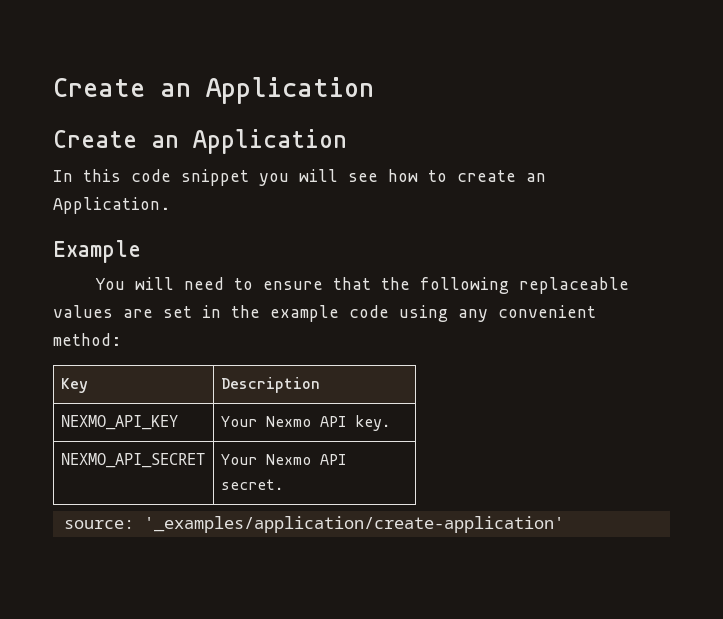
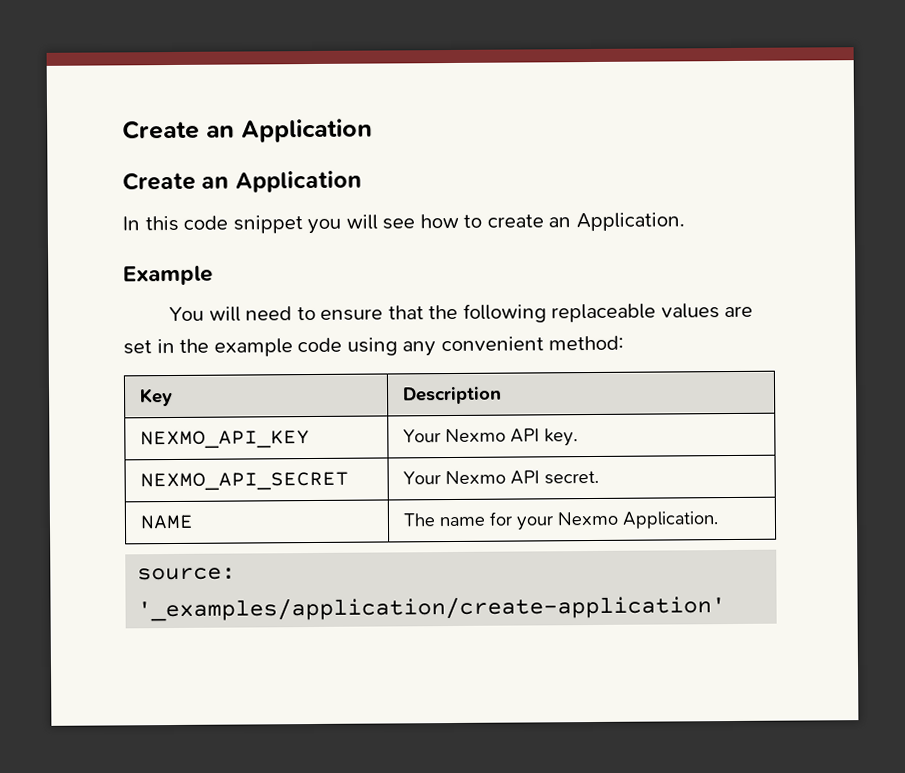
+ NAME | The name for your Nexmo Application.

